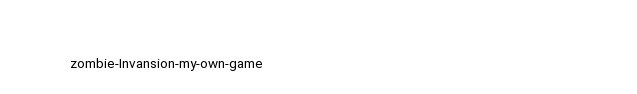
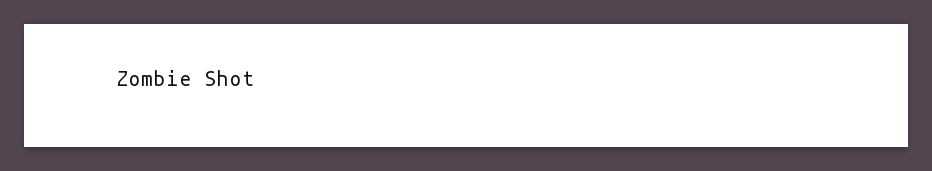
- zombie-Invansion-my-own-game
+ Zombie Shot

